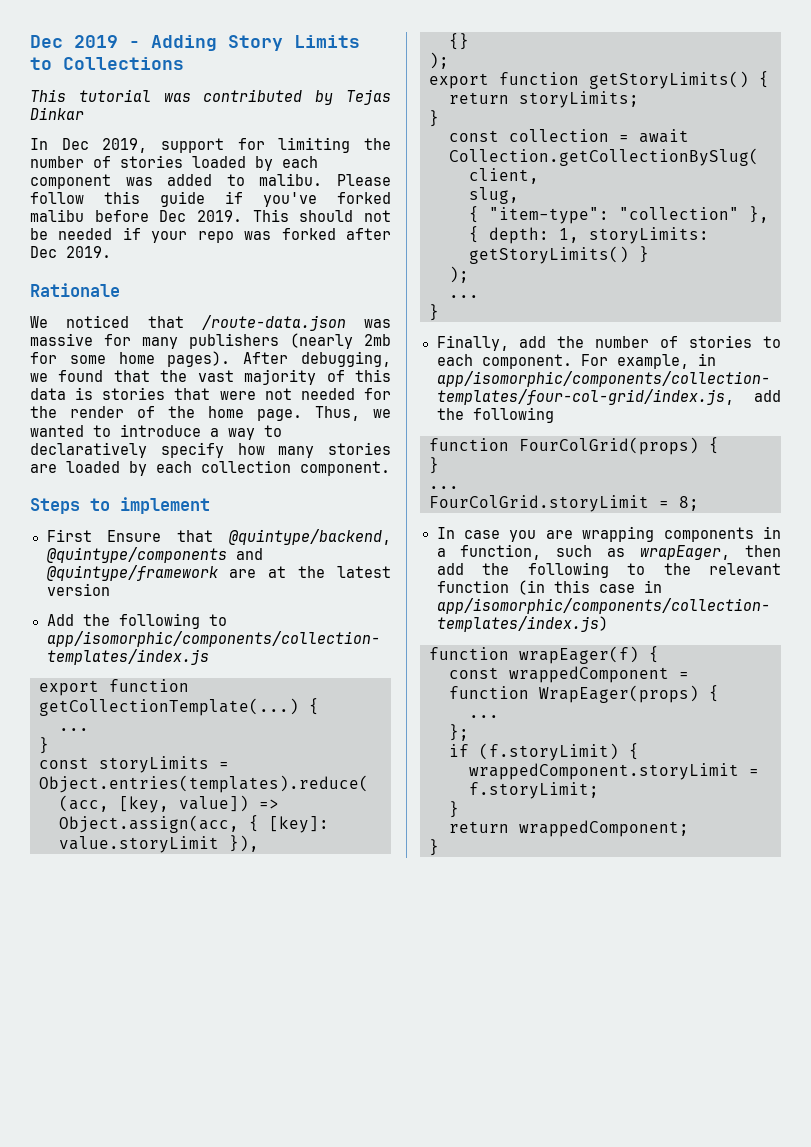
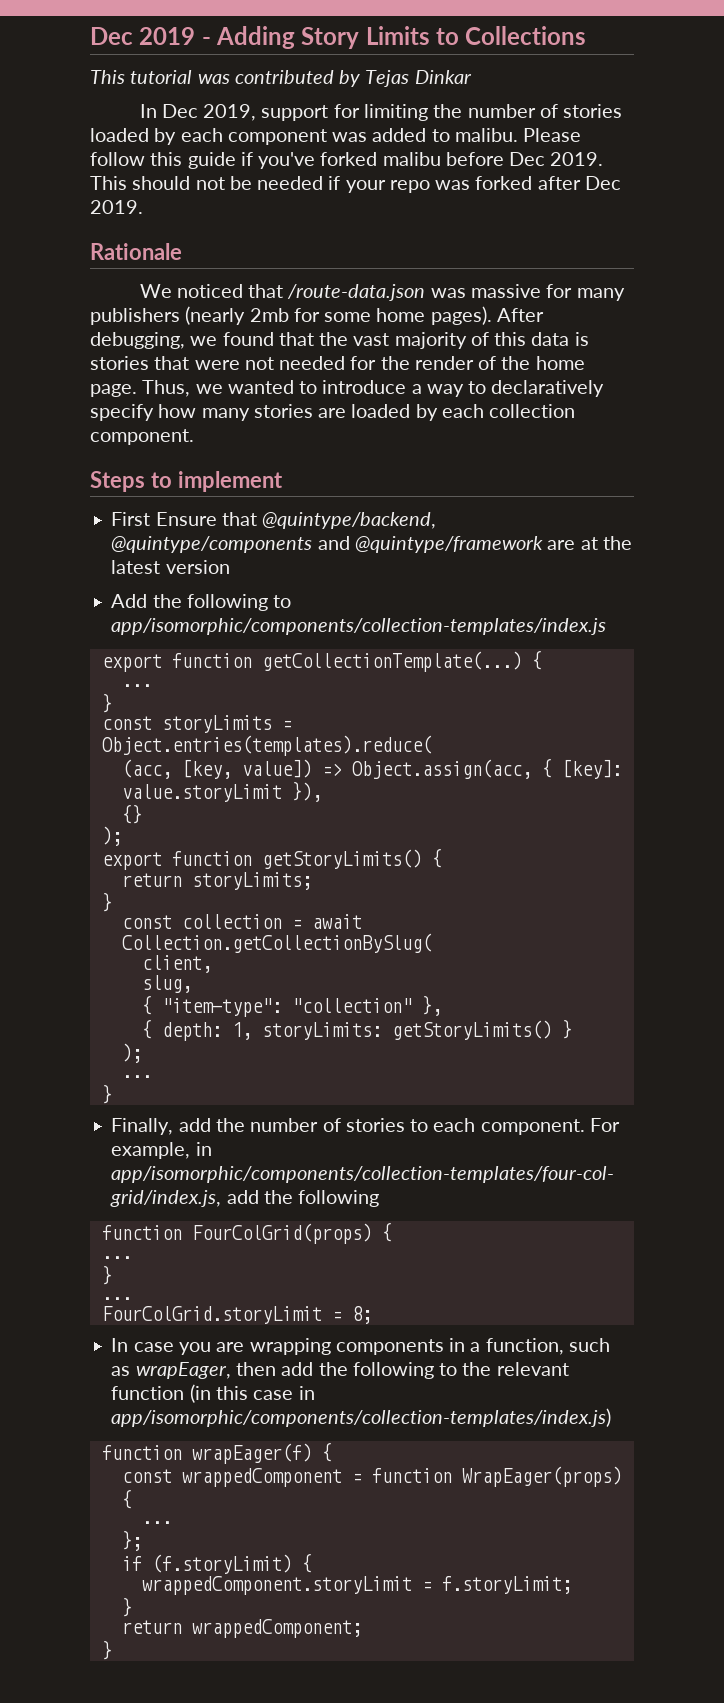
  function FourColGrid(props) {
+ ...

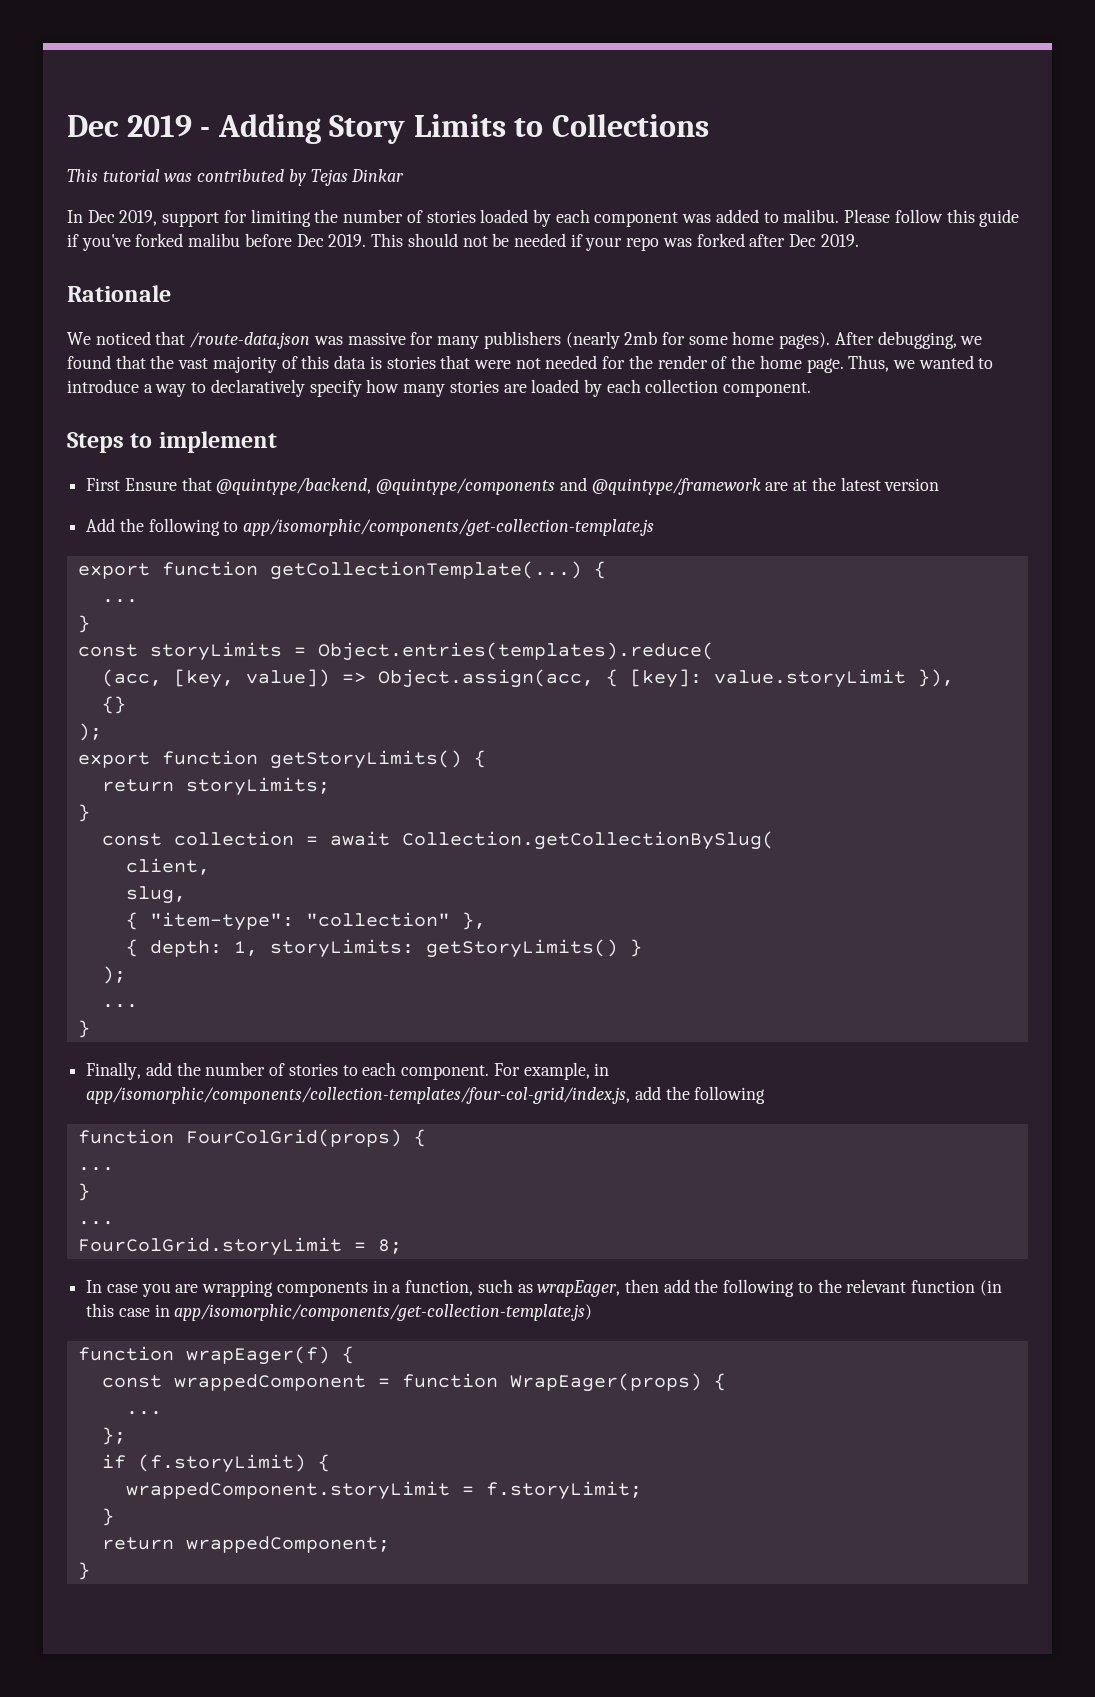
- Add the following to app/isomorphic/components/collection-templates/index.js
+ Add the following to app/isomorphic/components/get-collection-template.js
- In case you are wrapping components in a function, such as wrapEager, then add the following to the relevant function (in this case in app/isomorphic/components/collection-templates/index.js)
+ In case you are wrapping components in a function, such as wrapEager, then add the following to the relevant function (in this case in app/isomorphic/components/get-collection-template.js)

